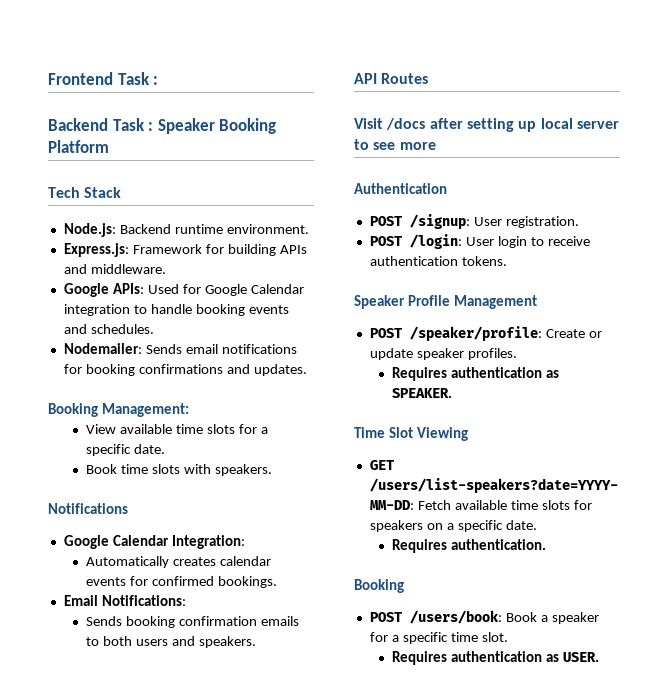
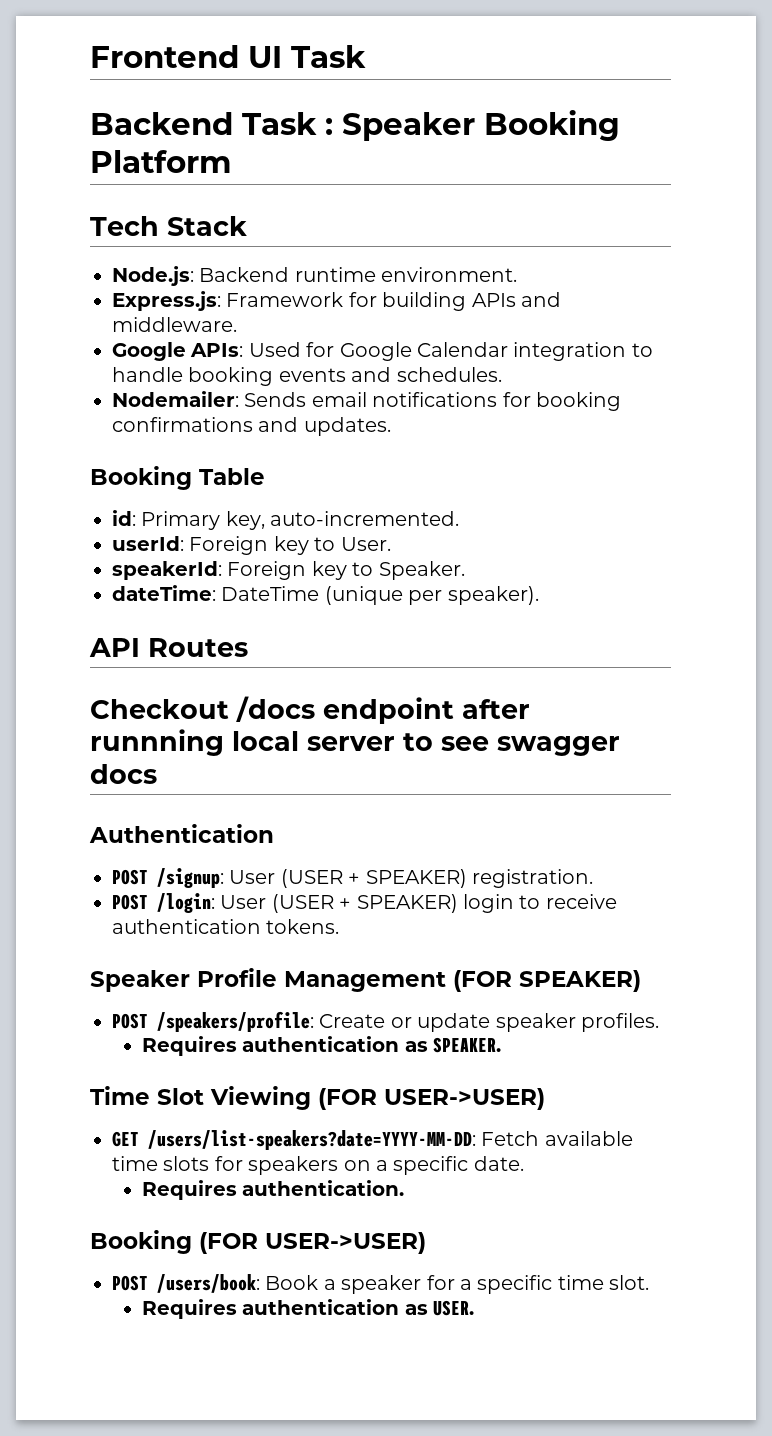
- Frontend Task :
+ Frontend UI Task
- Booking Management:
- View available time slots for a specific date.
- Book time slots with speakers.
- Notifications
- Google Calendar Integration:
- Automatically creates calendar events for confirmed bookings.
- Email Notifications:
- Sends booking confirmation emails to both users and speakers.
+ Booking Table
+ id: Primary key, auto-incremented.
+ userId: Foreign key to User.
+ speakerId: Foreign key to Speaker.
+ dateTime: DateTime (unique per speaker).
  API Routes
- Visit /docs after setting up local server to see more
+ Checkout /docs endpoint after runnning local server to see swagger docs
- POST /signup: User registration.
+ POST /signup: User (USER + SPEAKER) registration.
- POST /login: User login to receive authentication tokens.
+ POST /login: User (USER + SPEAKER) login to receive authentication tokens.
- Speaker Profile Management
- POST /speaker/profile: Create or update speaker profiles.
+ Speaker Profile Management (FOR SPEAKER)
+ POST /speakers/profile: Create or update speaker profiles.
- Time Slot Viewing
+ Time Slot Viewing (FOR USER->USER)
  Requires authentication.
- Booking
+ Booking (FOR USER->USER)

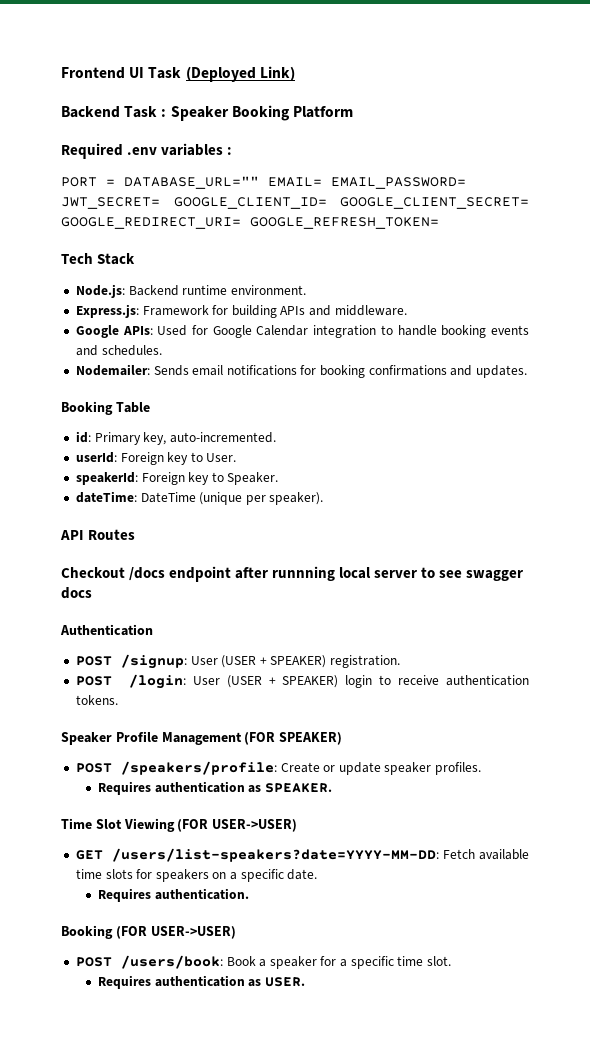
- Frontend UI Task
+ Frontend UI Task (Deployed Link)
+ Required .env variables :
+ PORT = DATABASE_URL="" EMAIL= EMAIL_PASSWORD= JWT_SECRET= GOOGLE_CLIENT_ID= GOOGLE_CLIENT_SECRET= GOOGLE_REDIRECT_URI= GOOGLE_REFRESH_TOKEN=

